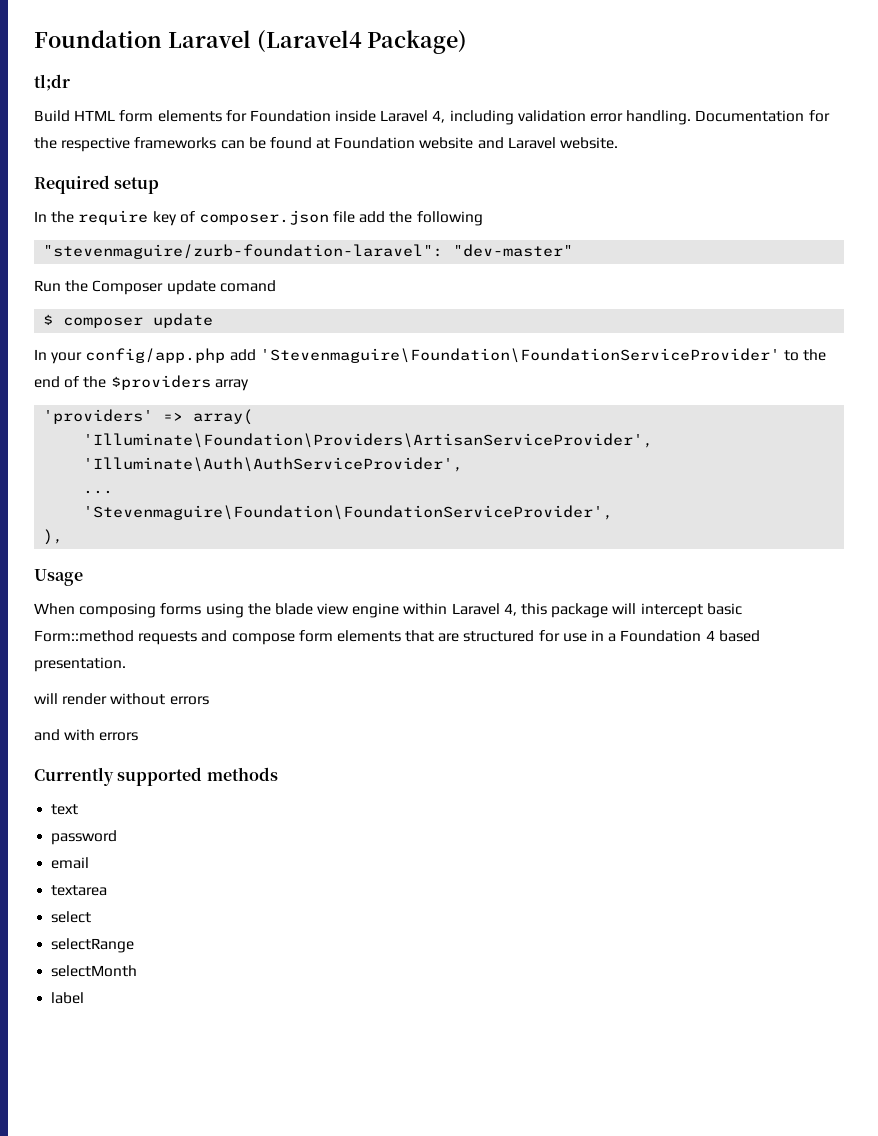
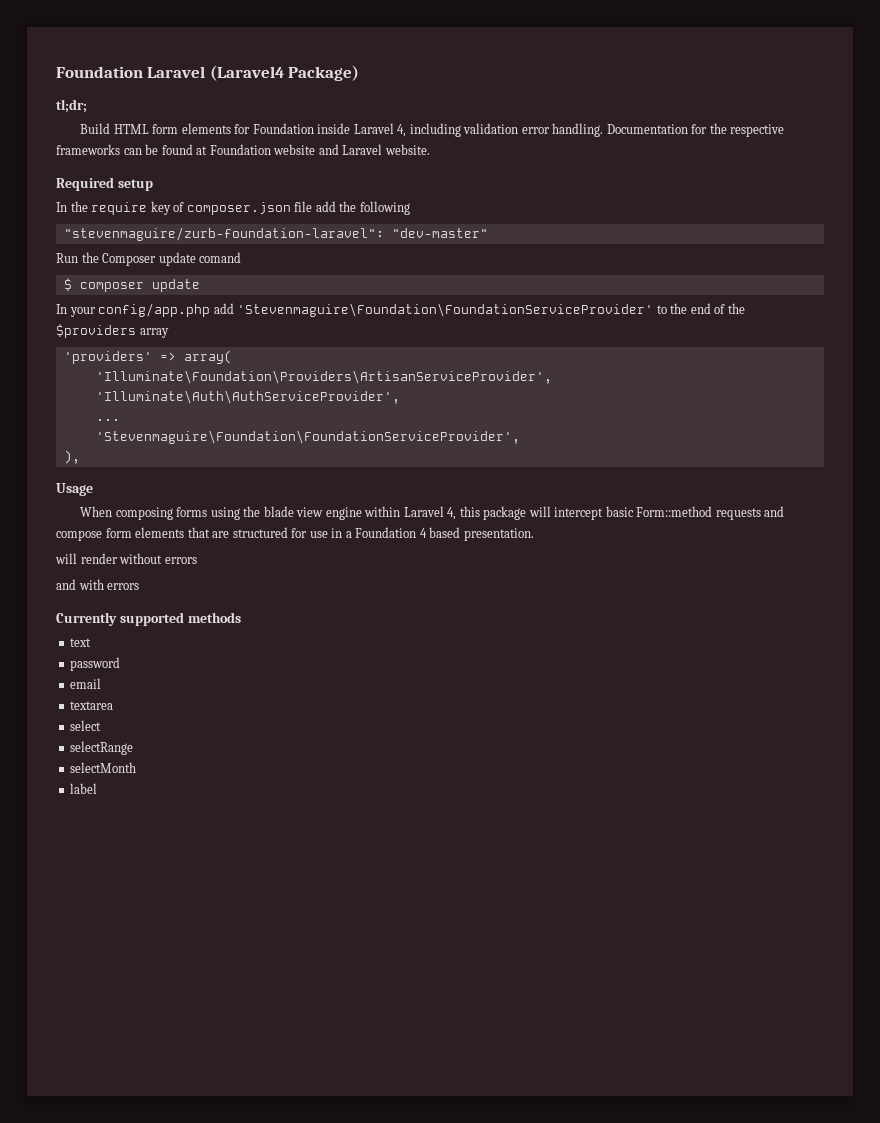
- tl;dr
+ tl;dr;

